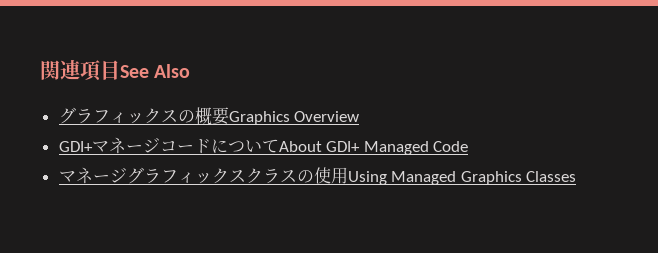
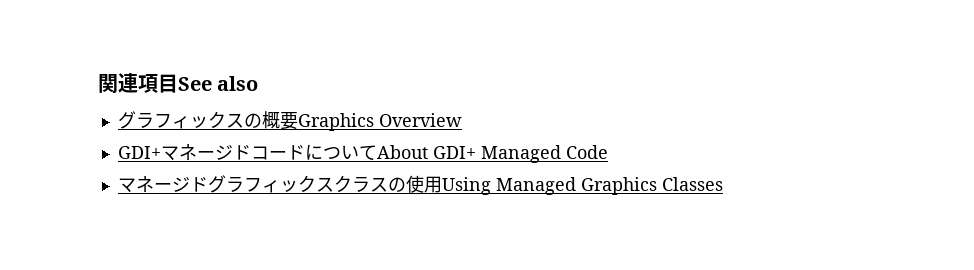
- 関連項目See Also
+ 関連項目See also
- GDI+マネージコードについてAbout GDI+ Managed Code
+ GDI+マネージドコードについてAbout GDI+ Managed Code
- マネージグラフィックスクラスの使用Using Managed Graphics Classes
+ マネージドグラフィックスクラスの使用Using Managed Graphics Classes

